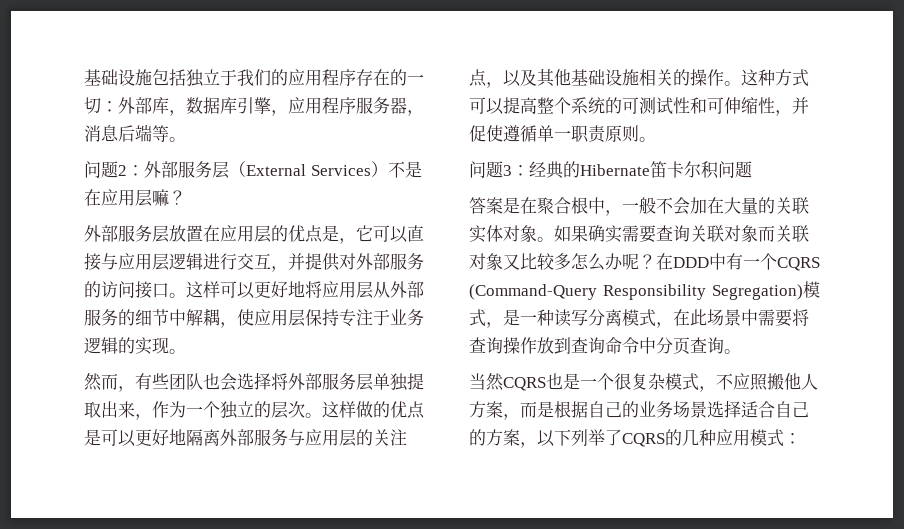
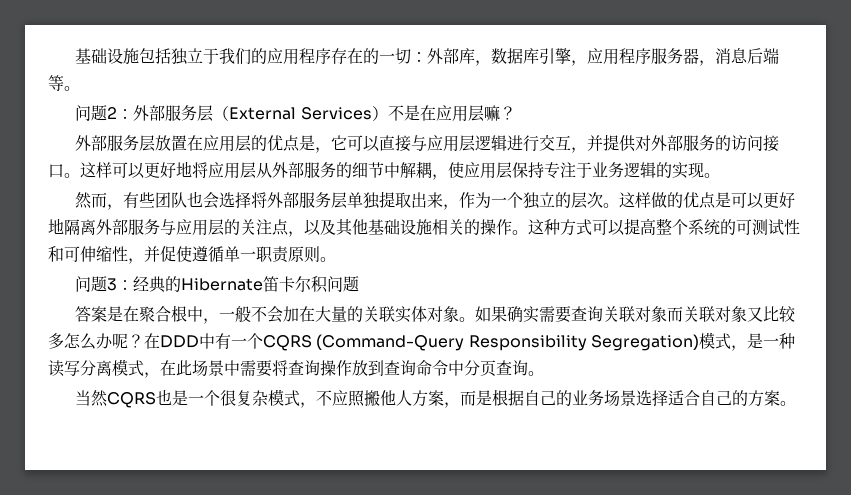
- 当然CQRS也是一个很复杂模式，不应照搬他人方案，而是根据自己的业务场景选择适合自己的方案，以下列举了CQRS的几种应用模式：
+ 当然CQRS也是一个很复杂模式，不应照搬他人方案，而是根据自己的业务场景选择适合自己的方案。

